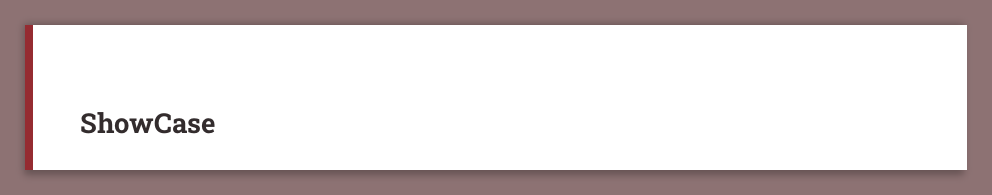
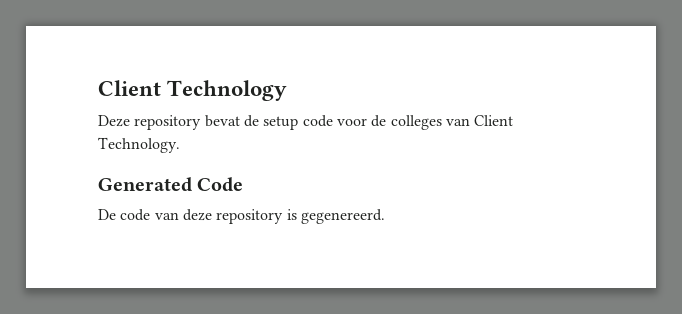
- ShowCase
+ Client Technology
+ Deze repository bevat de setup code voor de colleges van Client Technology.
+ Generated Code
+ De code van deze repository is gegenereerd.

